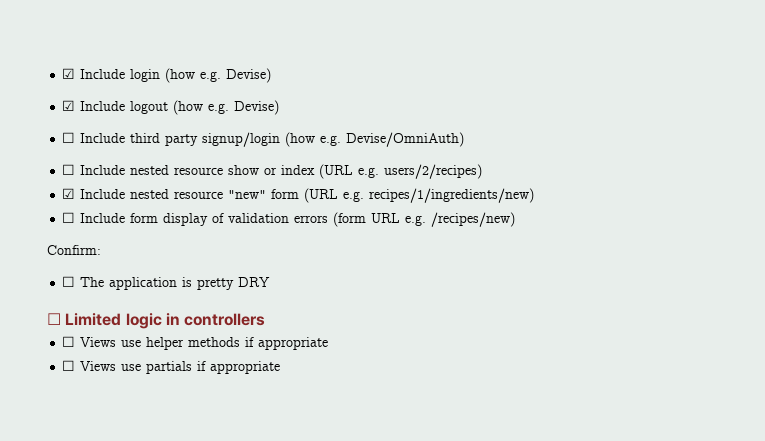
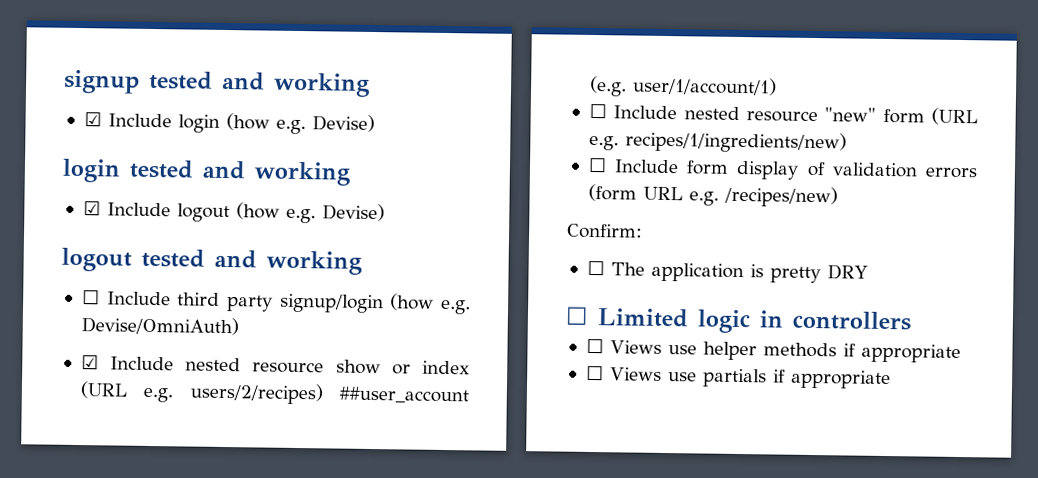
+ signup tested and working
+ login tested and working
+ logout tested and working
- ☐ Include nested resource show or index (URL e.g. users/2/recipes)
- ☑ Include nested resource "new" form (URL e.g. recipes/1/ingredients/new)
+ ☑ Include nested resource show or index (URL e.g. users/2/recipes) ##user_account (e.g. user/1/account/1)
+ ☐ Include nested resource "new" form (URL e.g. recipes/1/ingredients/new)

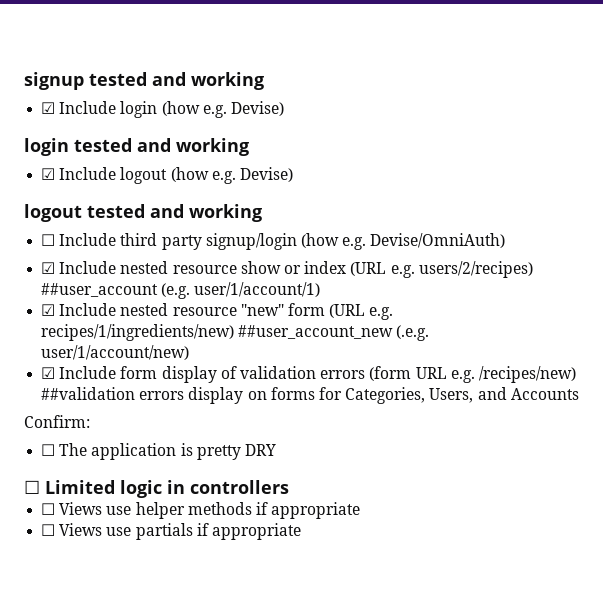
- ☐ Include nested resource "new" form (URL e.g. recipes/1/ingredients/new)
- ☐ Include form display of validation errors (form URL e.g. /recipes/new)
+ ☑ Include nested resource "new" form (URL e.g. recipes/1/ingredients/new) ##user_account_new (.e.g. user/1/account/new)
+ ☑ Include form display of validation errors (form URL e.g. /recipes/new) ##validation errors display on forms for Categories, Users, and Accounts

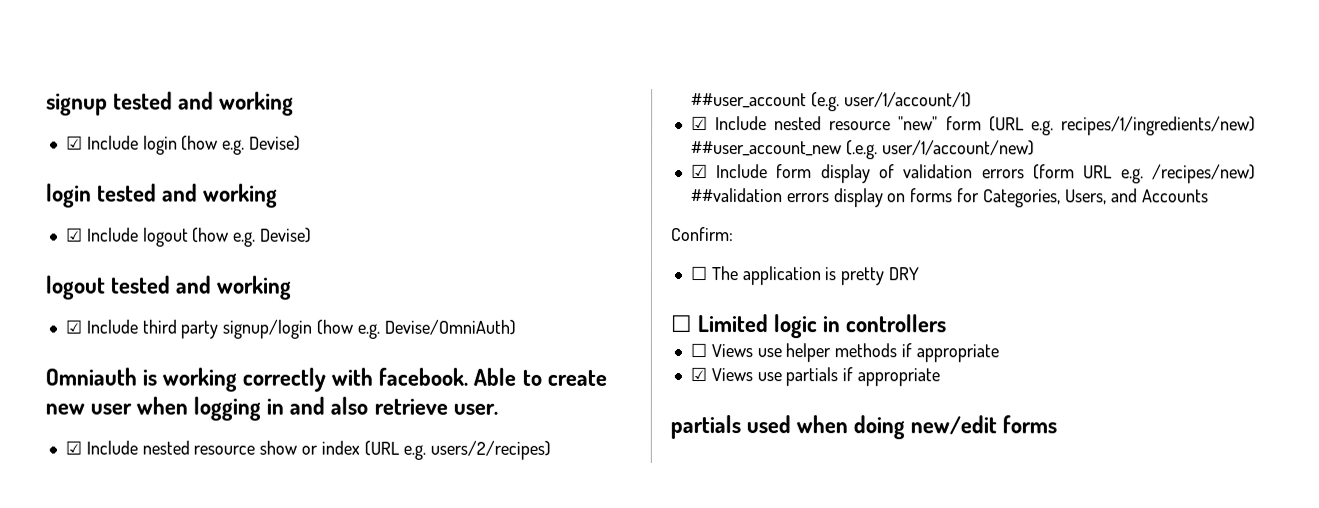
- ☐ Include third party signup/login (how e.g. Devise/OmniAuth)
+ ☑ Include third party signup/login (how e.g. Devise/OmniAuth)
+ Omniauth is working correctly with facebook. Able to create new user when logging in and also retrieve user.
- ☐ Views use partials if appropriate
+ ☑ Views use partials if appropriate
+ partials used when doing new/edit forms

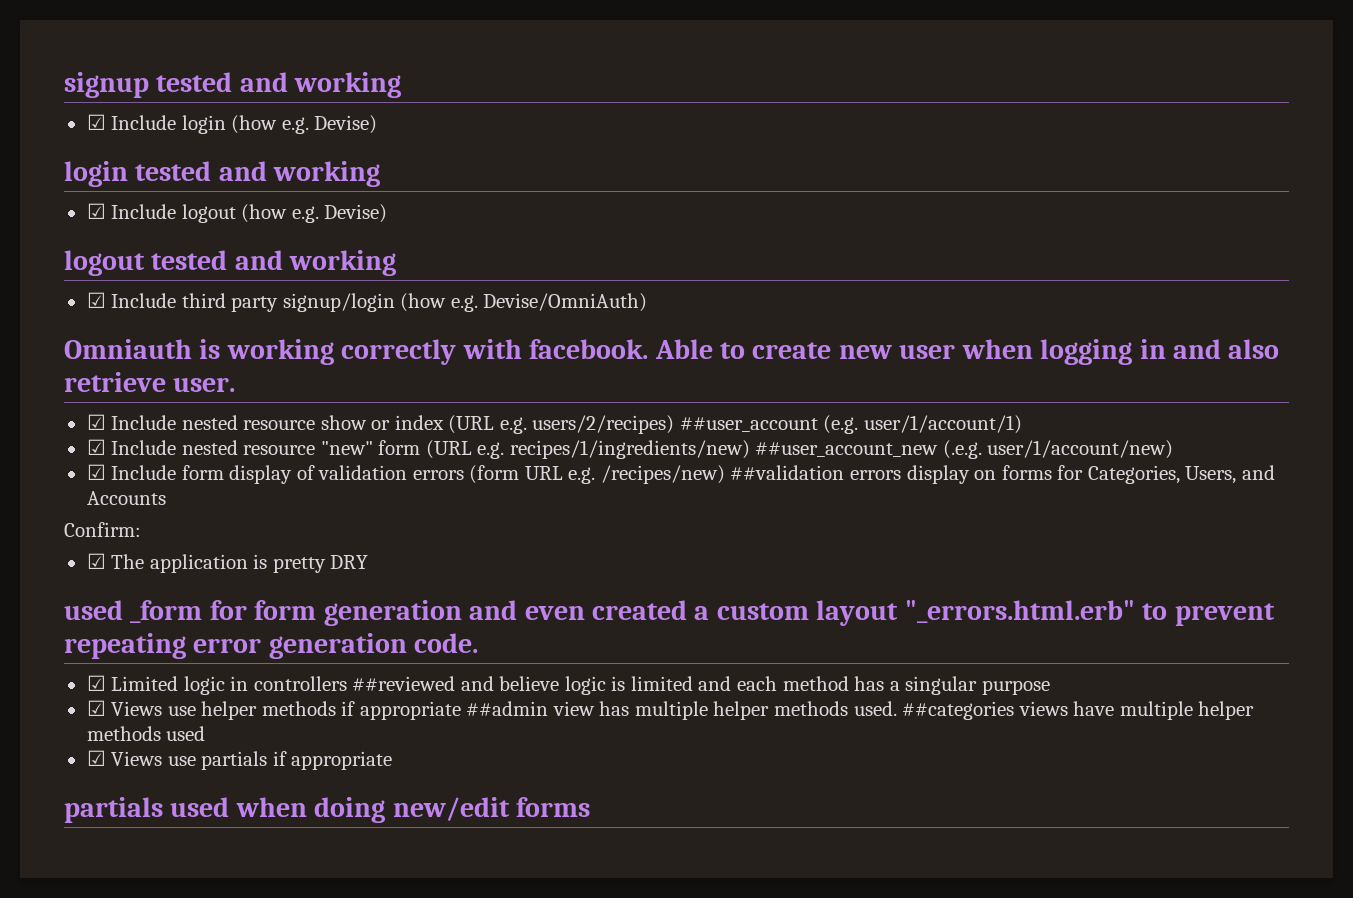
- ☐ The application is pretty DRY
+ ☑ The application is pretty DRY
- ☐ Limited logic in controllers
- ☐ Views use helper methods if appropriate
+ used _form for form generation and even created a custom layout "_errors.html.erb" to prevent repeating error generation code.
+ ☑ Limited logic in controllers ##reviewed and believe logic is limited and each method has a singular purpose
+ ☑ Views use helper methods if appropriate ##admin view has multiple helper methods used. ##categories views have multiple helper methods used

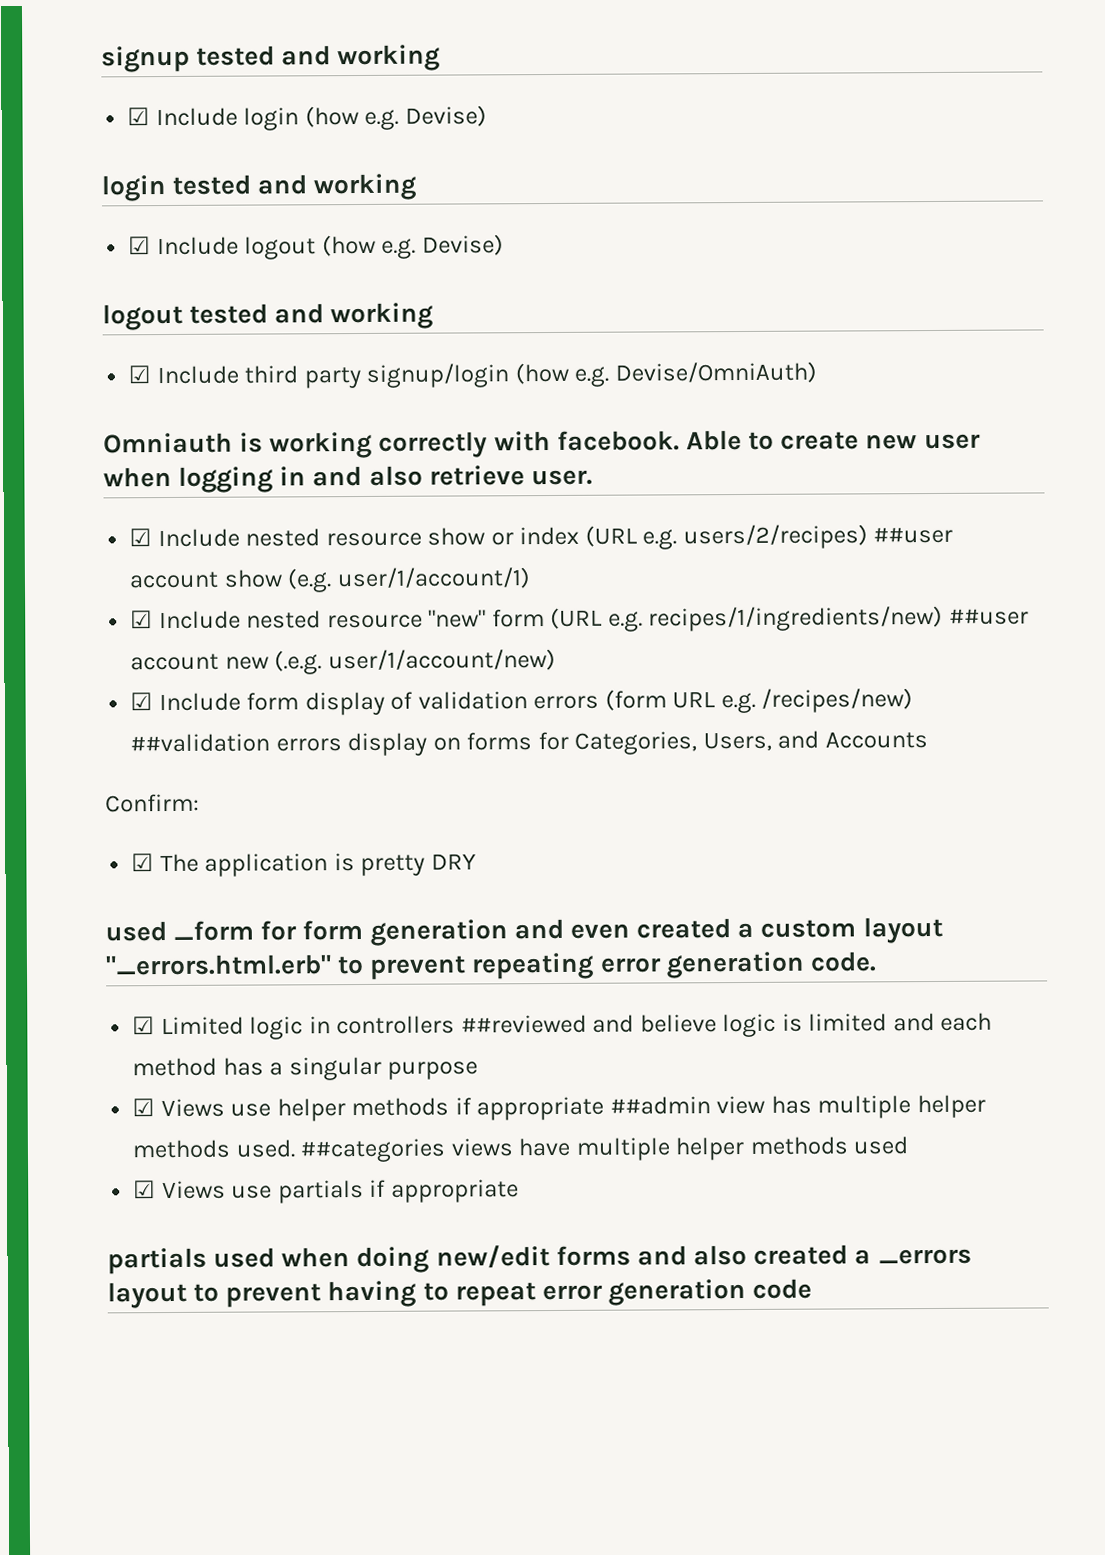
- ☑ Include nested resource show or index (URL e.g. users/2/recipes) ##user_account (e.g. user/1/account/1)
+ ☑ Include nested resource show or index (URL e.g. users/2/recipes) ##user account show (e.g. user/1/account/1)
- ☑ Include nested resource "new" form (URL e.g. recipes/1/ingredients/new) ##user_account_new (.e.g. user/1/account/new)
+ ☑ Include nested resource "new" form (URL e.g. recipes/1/ingredients/new) ##user account new (.e.g. user/1/account/new)
- partials used when doing new/edit forms
+ partials used when doing new/edit forms and also created a _errors layout to prevent having to repeat error generation code

